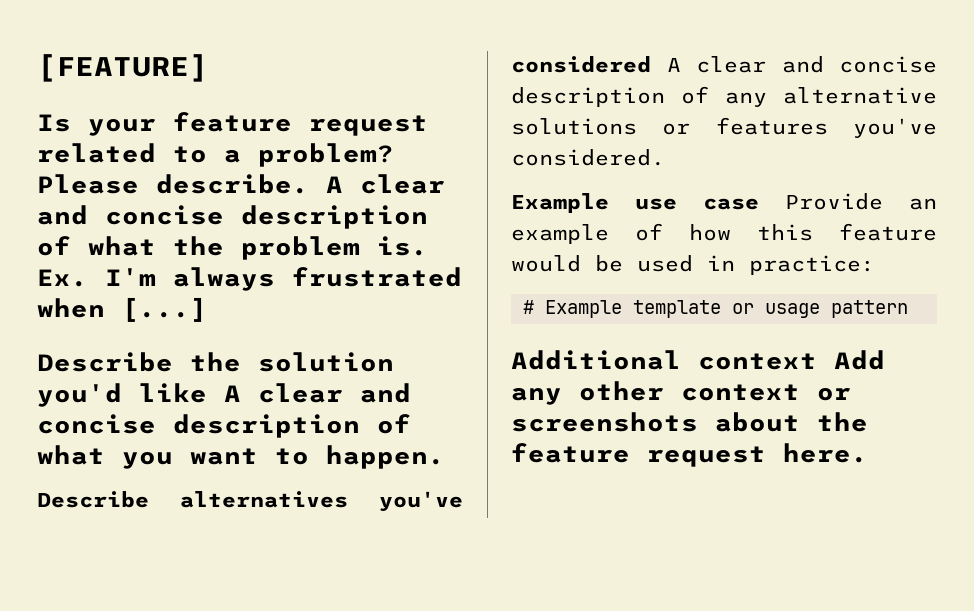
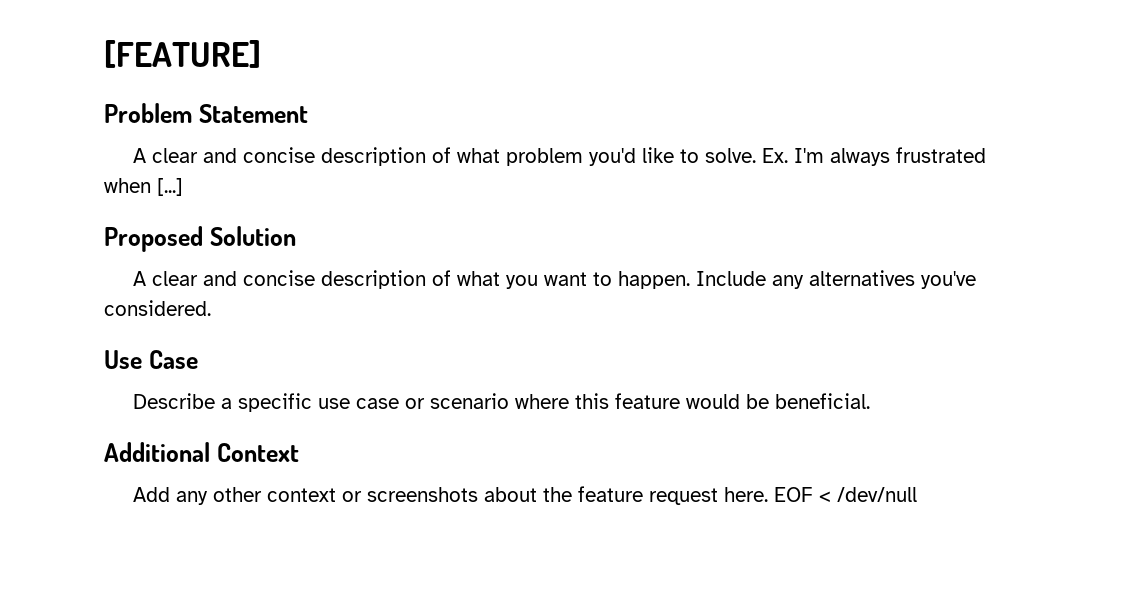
- Is your feature request related to a problem? Please describe. A clear and concise description of what the problem is.
+ Problem Statement
+ A clear and concise description of what problem you'd like to solve.
- Describe the solution you'd like A clear and concise description of what you want to happen.
- Describe alternatives you've considered A clear and concise description of any alternative solutions or features you've considered.
- Example use case Provide an example of how this feature would be used in practice:
- # Example template or usage pattern
+ Proposed Solution
+ A clear and concise description of what you want to happen. Include any alternatives you've considered.
+ Use Case
+ Describe a specific use case or scenario where this feature would be beneficial.
- Additional context Add any other context or screenshots about the feature request here.
+ Additional Context
+ Add any other context or screenshots about the feature request here.
+ EOF < /dev/null

